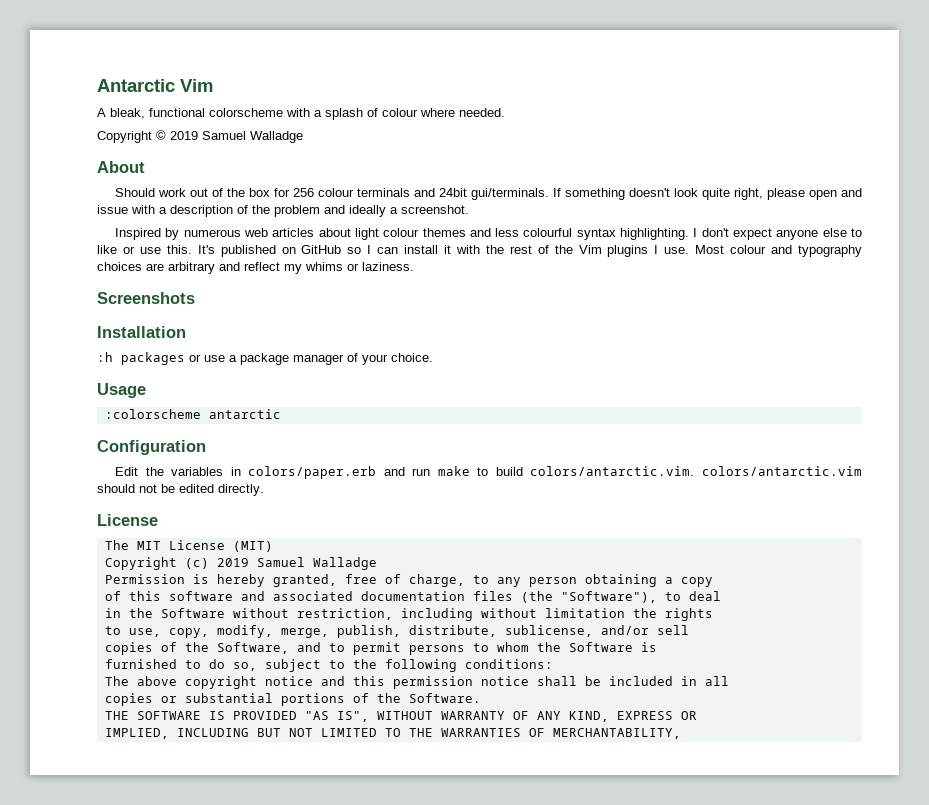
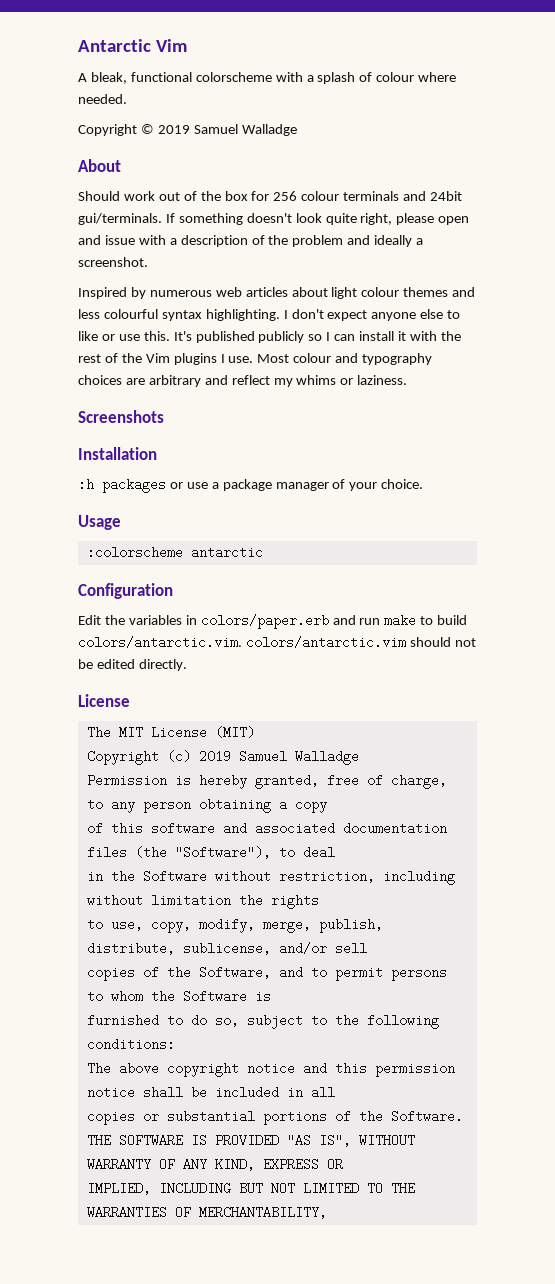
- It's published on GitHub so I can install it with the rest of the Vim plugins I use.
+ It's published publicly so I can install it with the rest of the Vim plugins I use.

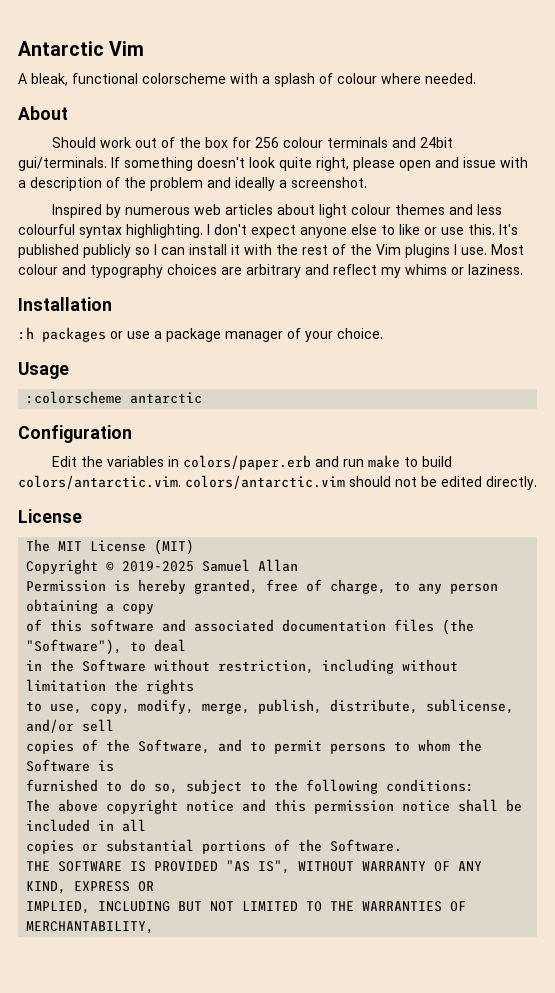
- Copyright © 2019 Samuel Walladge
- Screenshots
- Copyright (c) 2019 Samuel Walladge
+ Copyright © 2019-2025 Samuel Allan

